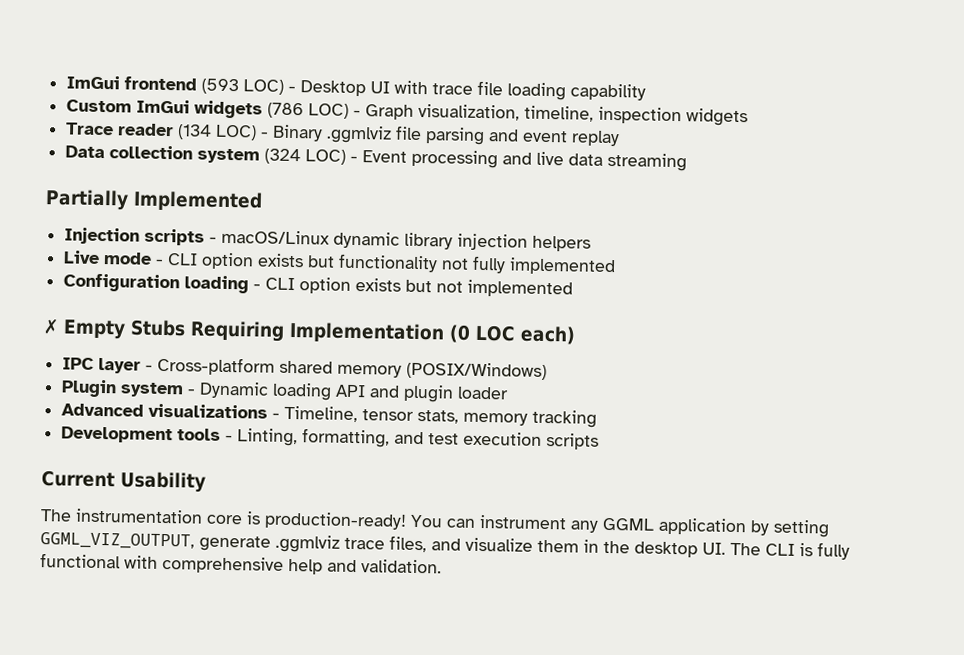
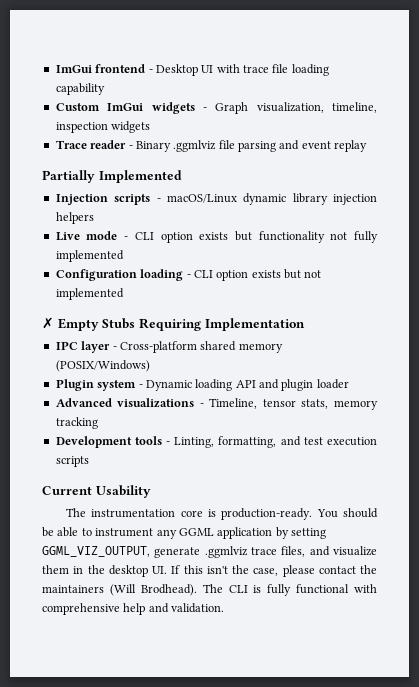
- ImGui frontend (593 LOC) - Desktop UI with trace file loading capability
+ ImGui frontend - Desktop UI with trace file loading capability
- Custom ImGui widgets (786 LOC) - Graph visualization, timeline, inspection widgets
+ Custom ImGui widgets - Graph visualization, timeline, inspection widgets
- Trace reader (134 LOC) - Binary .ggmlviz file parsing and event replay
+ Trace reader - Binary .ggmlviz file parsing and event replay
- Data collection system (324 LOC) - Event processing and live data streaming
- ✗ Empty Stubs Requiring Implementation (0 LOC each)
+ ✗ Empty Stubs Requiring Implementation
- The instrumentation core is production-ready! You can instrument any GGML application by setting GGML_VIZ_OUTPUT, generate .ggmlviz trace files, and visualize them in the desktop UI. The CLI is fully functional with comprehensive help and validation.
+ The instrumentation core is production-ready. You should be able to instrument any GGML application by setting GGML_VIZ_OUTPUT, generate .ggmlviz trace files, and visualize them in the desktop UI. If this isn't the case, please contact the maintainers (Will Brodhead). The CLI is fully functional with comprehensive help and validation.

